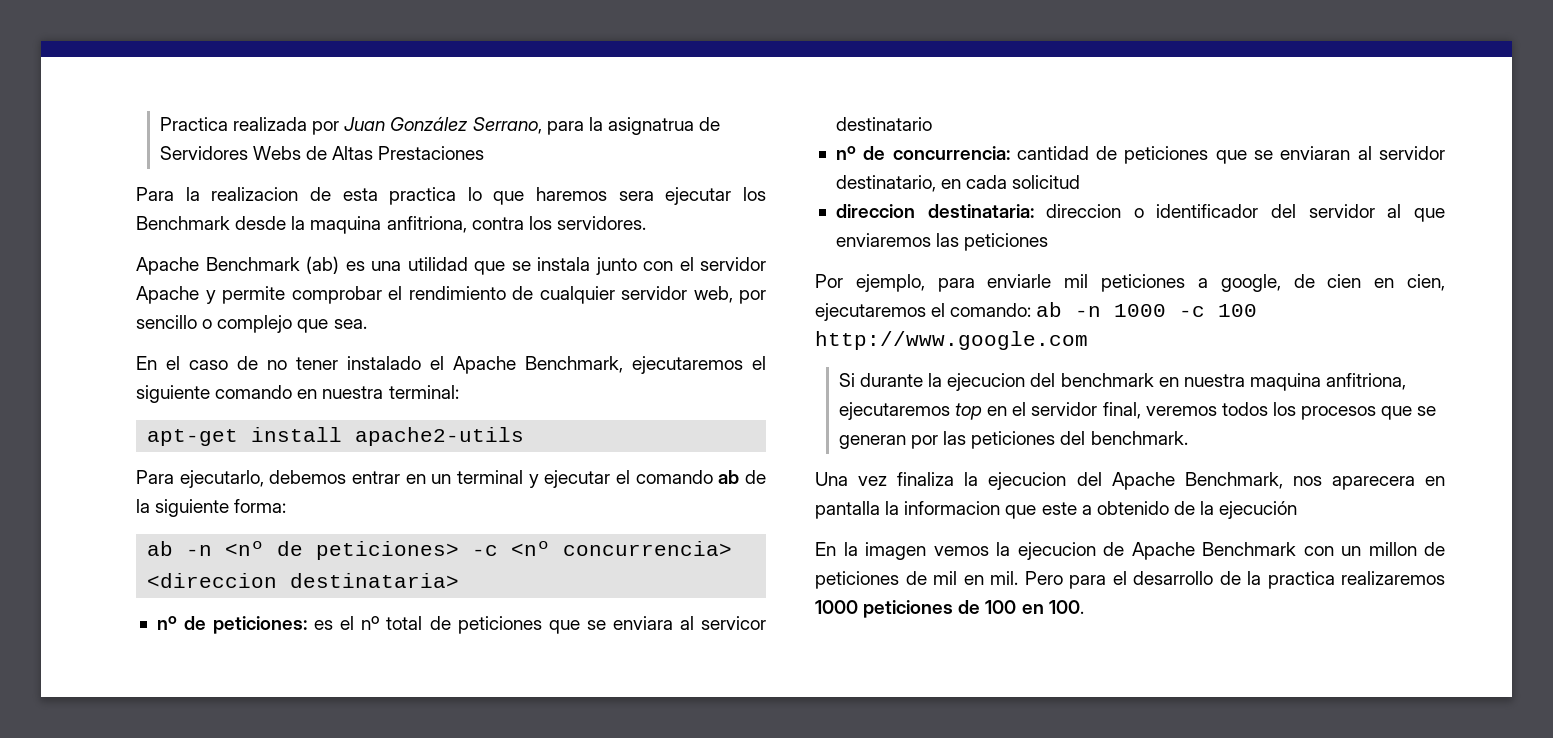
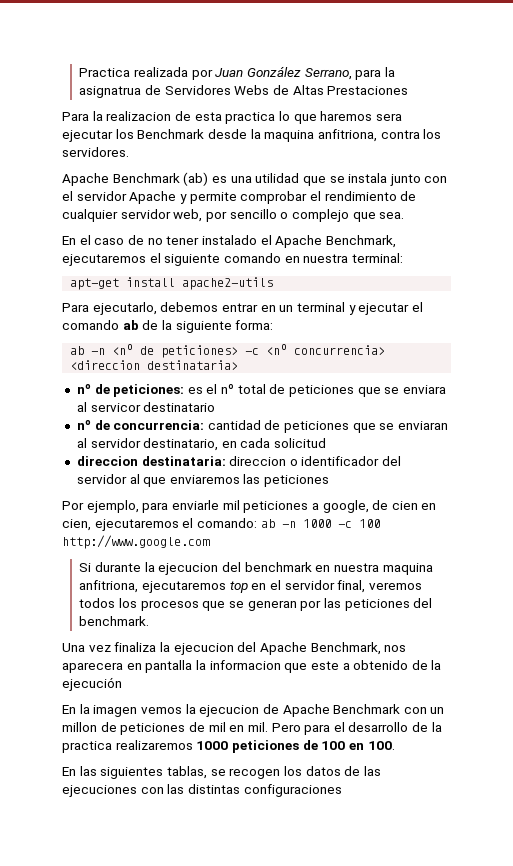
+ En las siguientes tablas, se recogen los datos de las ejecuciones con las distintas configuraciones

